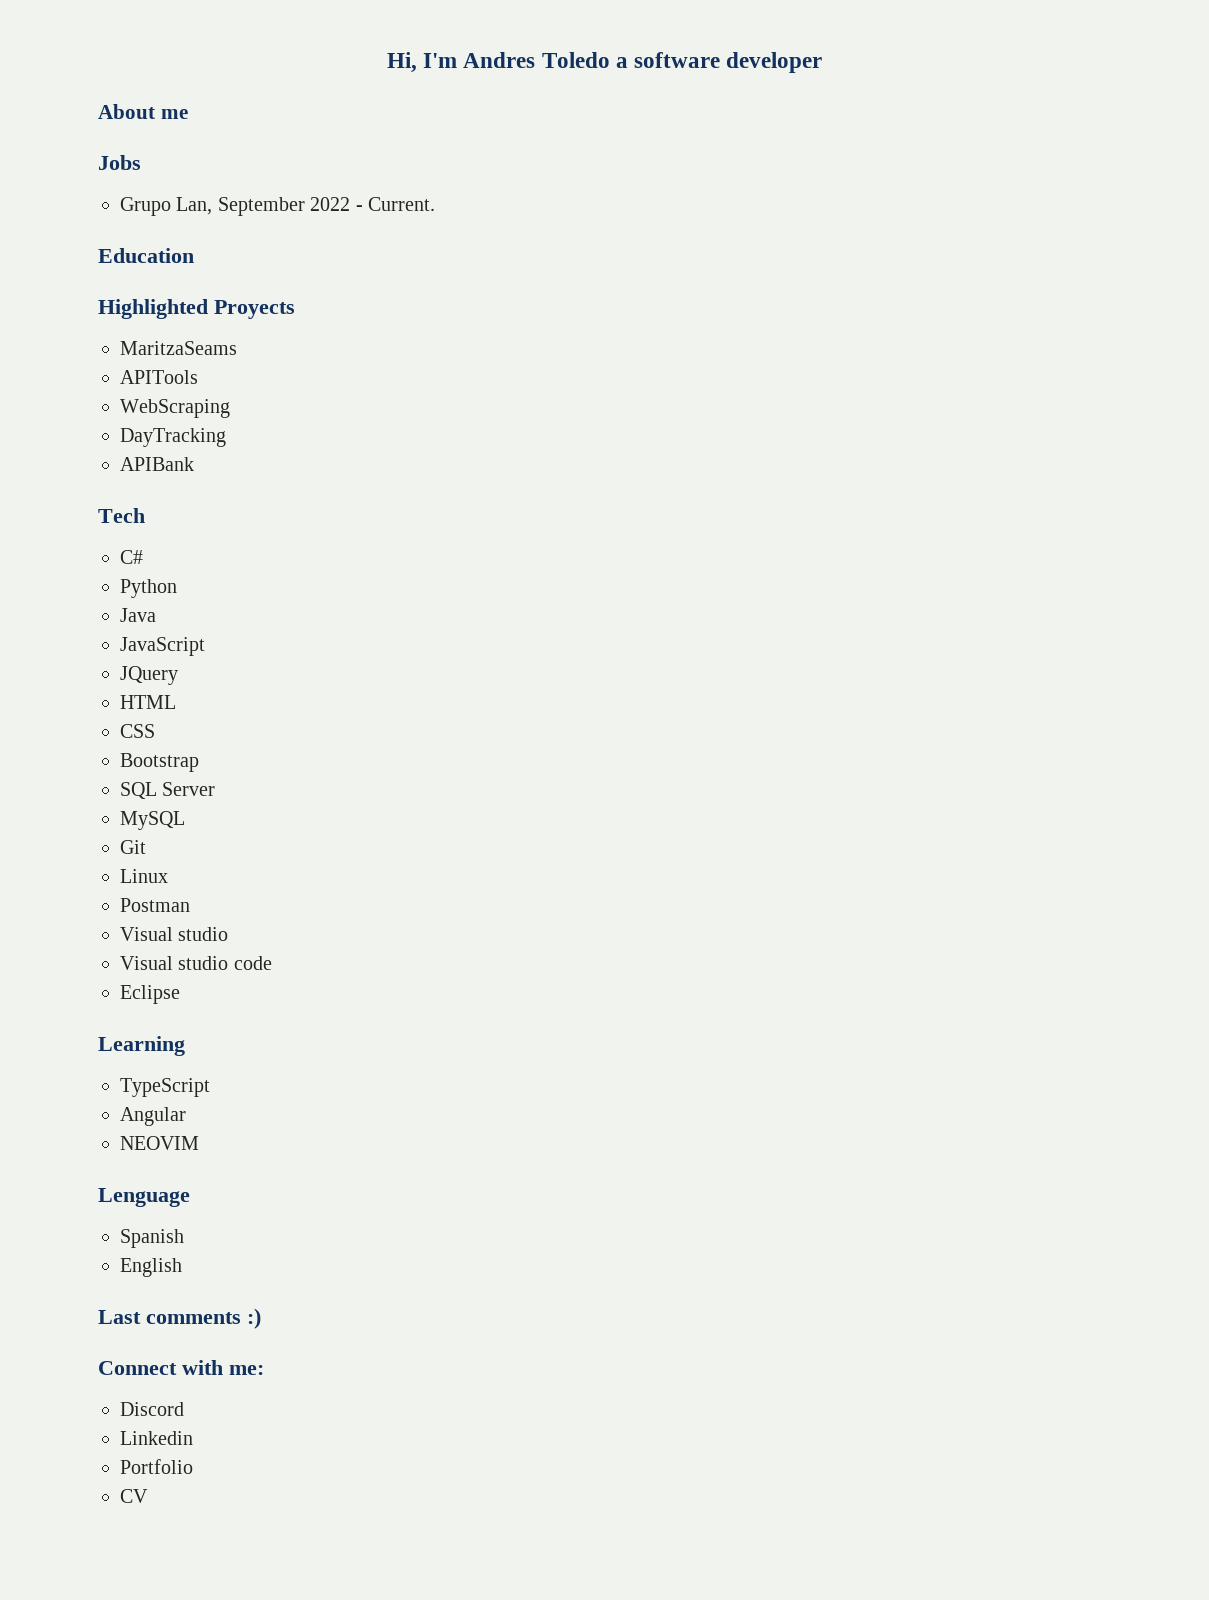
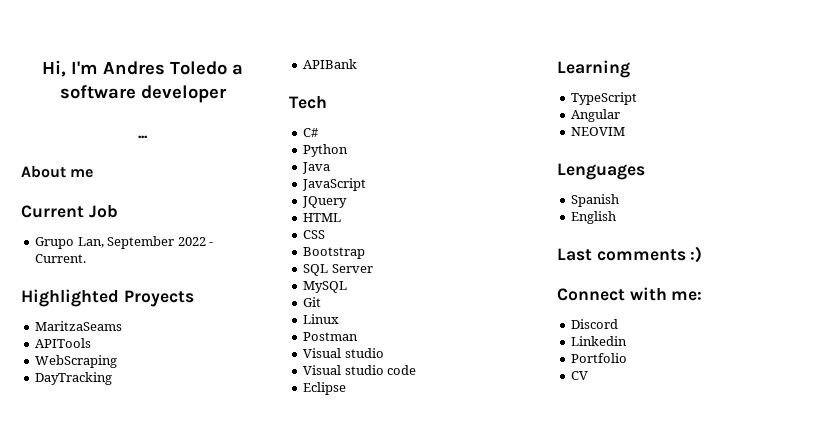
+ ...
- Jobs
+ Current Job
- Education
- Lenguage
+ Lenguages

